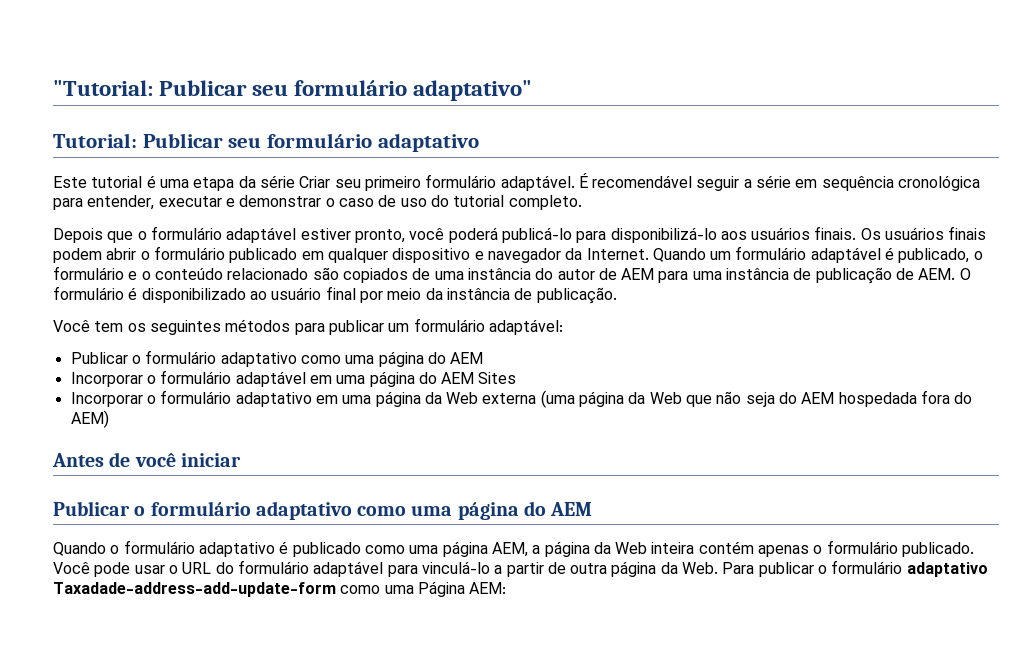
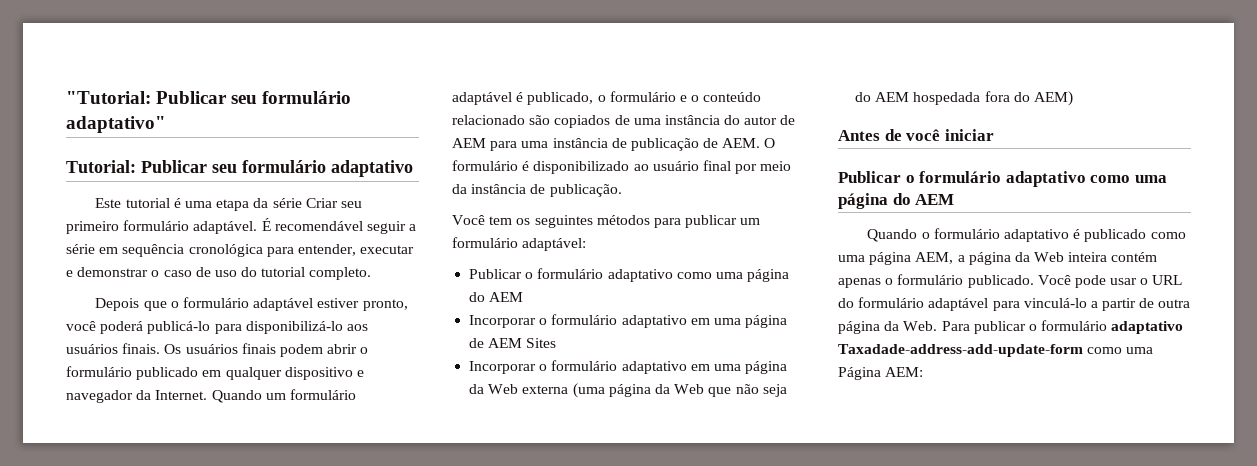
- Incorporar o formulário adaptável em uma página do AEM Sites
+ Incorporar o formulário adaptativo em uma página de AEM Sites

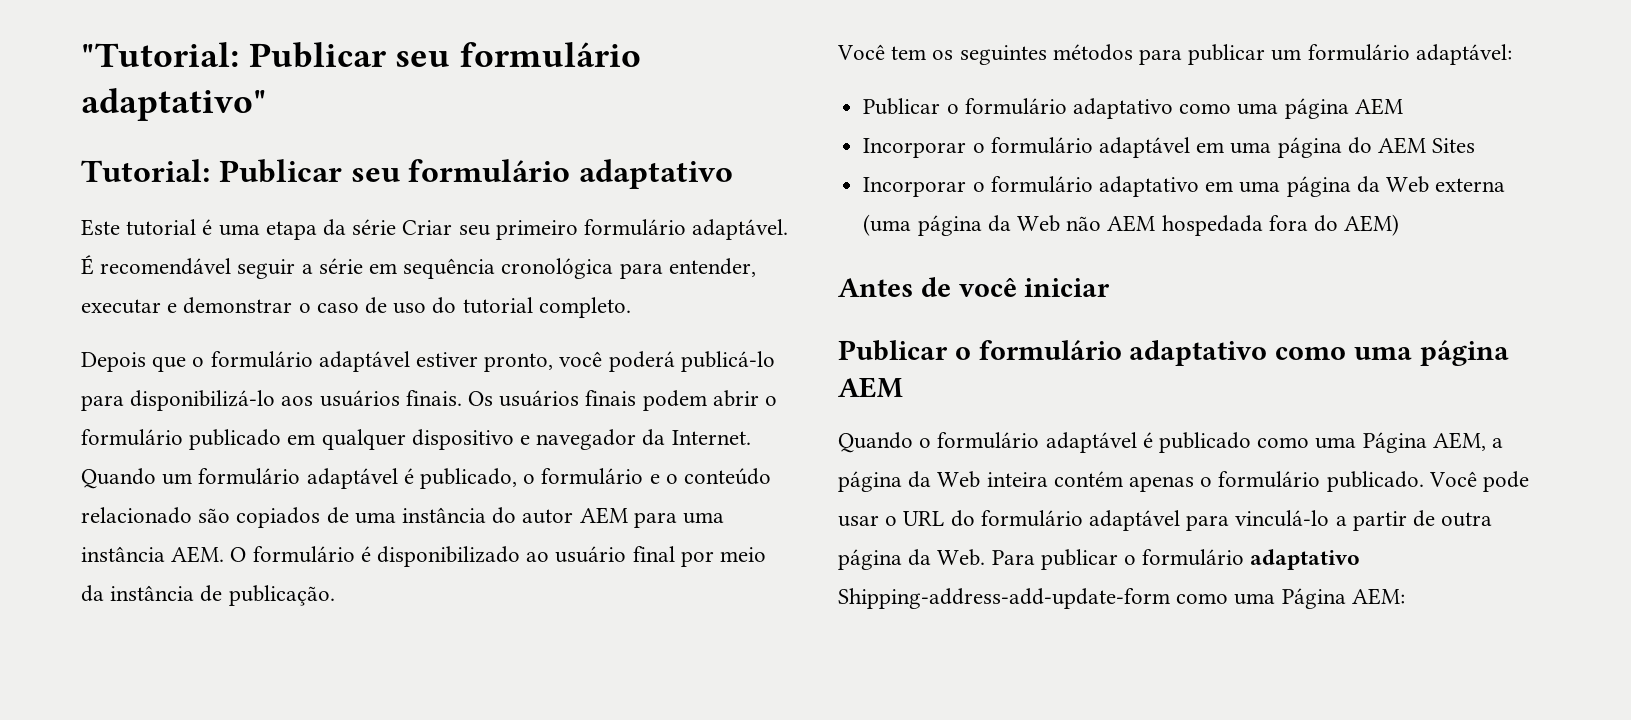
- Quando um formulário adaptável é publicado, o formulário e o conteúdo relacionado são copiados de uma instância do autor de AEM para uma instância de publicação de AEM. O formulário é disponibilizado ao usuário final por meio da instância de publicação.
+ Quando um formulário adaptável é publicado, o formulário e o conteúdo relacionado são copiados de uma instância do autor AEM para uma instância AEM. O formulário é disponibilizado ao usuário final por meio da instância de publicação.
  Você tem os seguintes métodos para publicar um formulário adaptável:
- Publicar o formulário adaptativo como uma página do AEM
+ Publicar o formulário adaptativo como uma página AEM
- Incorporar o formulário adaptativo em uma página de AEM Sites
+ Incorporar o formulário adaptável em uma página do AEM Sites
- Incorporar o formulário adaptativo em uma página da Web externa (uma página da Web que não seja do AEM hospedada fora do AEM)
+ Incorporar o formulário adaptativo em uma página da Web externa (uma página da Web não AEM hospedada fora do AEM)
  Antes de você iniciar
- Publicar o formulário adaptativo como uma página do AEM
+ Publicar o formulário adaptativo como uma página AEM
- Quando o formulário adaptativo é publicado como uma página AEM, a página da Web inteira contém apenas o formulário publicado.
+ Quando o formulário adaptável é publicado como uma Página AEM, a página da Web inteira contém apenas o formulário publicado.
- Você pode usar o URL do formulário adaptável para vinculá-lo a partir de outra página da Web. Para publicar o formulário adaptativo Taxadade-address-add-update-form como uma Página AEM:
+ Você pode usar o URL do formulário adaptável para vinculá-lo a partir de outra página da Web. Para publicar o formulário adaptativo Shipping-address-add-update-form como uma Página AEM:

